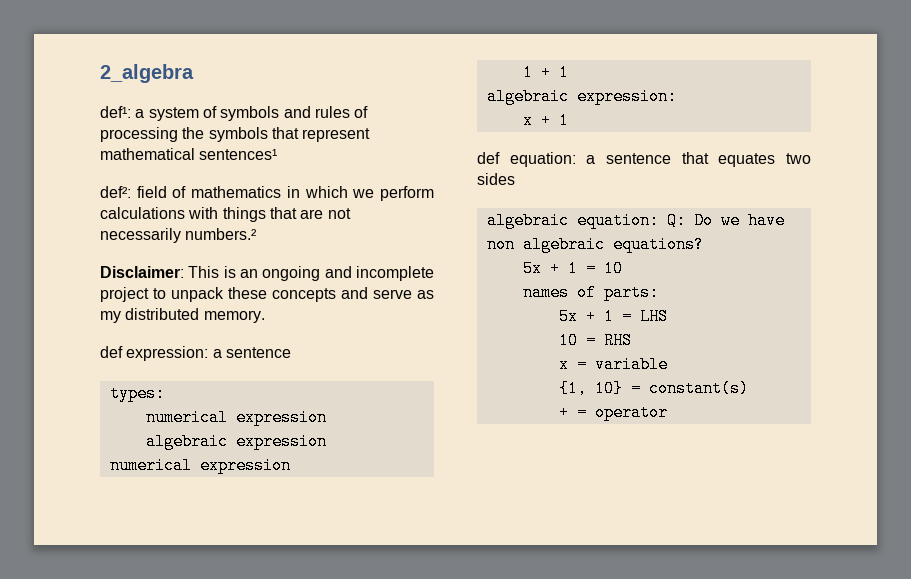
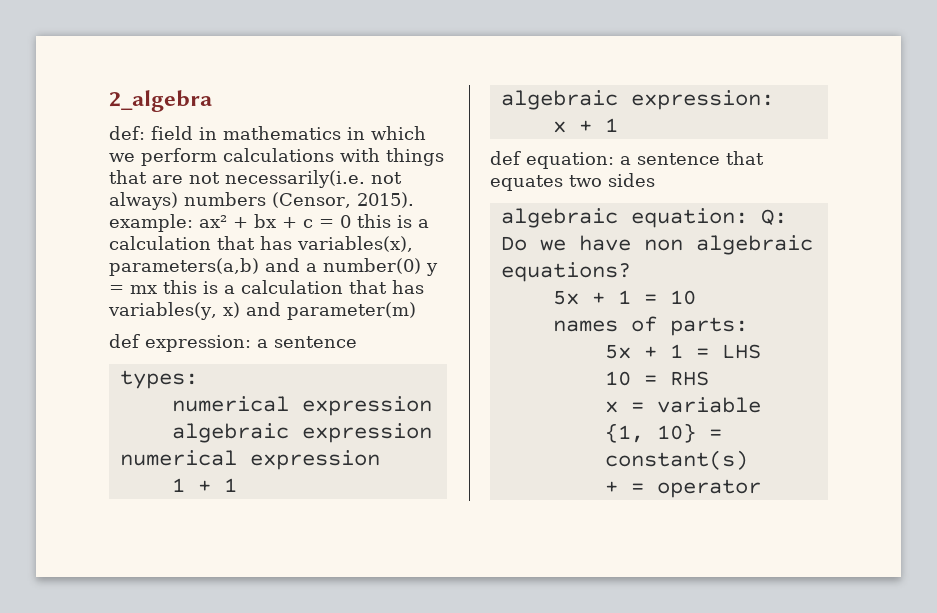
- def¹: a system of symbols and rules of processing the symbols that represent mathematical sentences¹
- def²: field of mathematics in which we perform calculations with things that are not necessarily numbers.²
- Disclaimer: This is an ongoing and incomplete project to unpack these concepts and serve as my distributed memory.
+ def: field in mathematics in which we perform calculations with things that are not necessarily(i.e. not always) numbers (Censor, 2015). example: ax² + bx + c = 0 this is a calculation that has variables(x), parameters(a,b) and a number(0) y = mx this is a calculation that has variables(y, x) and parameter(m)

